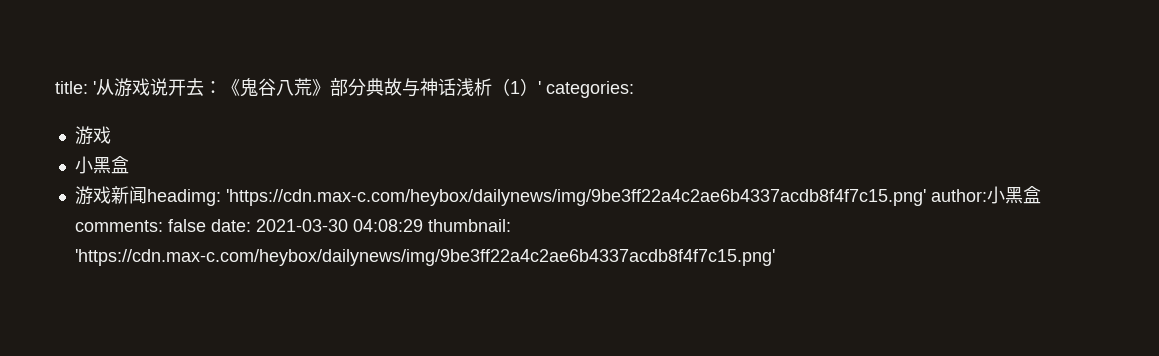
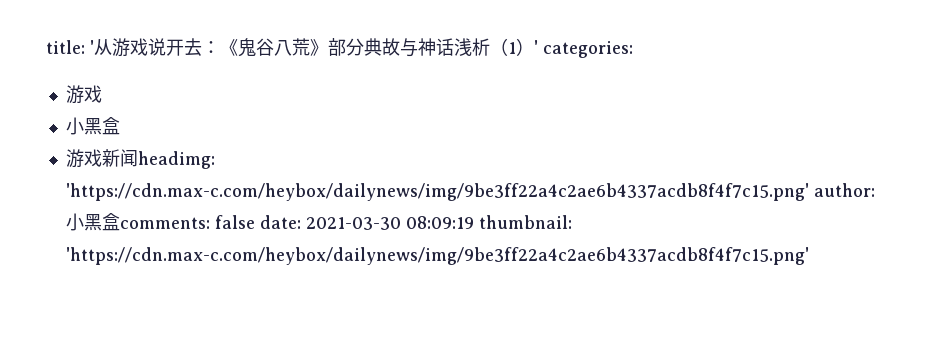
- 游戏新闻headimg: 'https://cdn.max-c.com/heybox/dailynews/img/9be3ff22a4c2ae6b4337acdb8f4f7c15.png' author:小黑盒comments: false date: 2021-03-30 04:08:29 thumbnail: 'https://cdn.max-c.com/heybox/dailynews/img/9be3ff22a4c2ae6b4337acdb8f4f7c15.png'
+ 游戏新闻headimg: 'https://cdn.max-c.com/heybox/dailynews/img/9be3ff22a4c2ae6b4337acdb8f4f7c15.png' author:小黑盒comments: false date: 2021-03-30 08:09:19 thumbnail: 'https://cdn.max-c.com/heybox/dailynews/img/9be3ff22a4c2ae6b4337acdb8f4f7c15.png'

